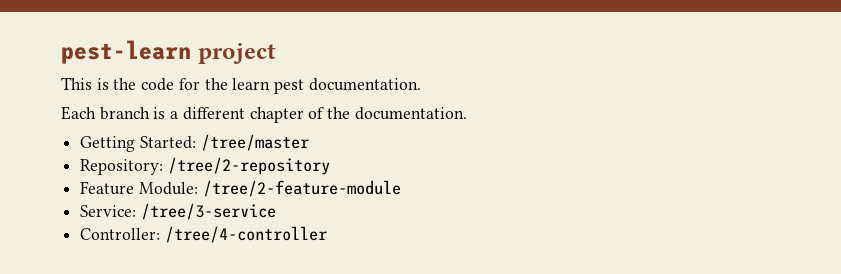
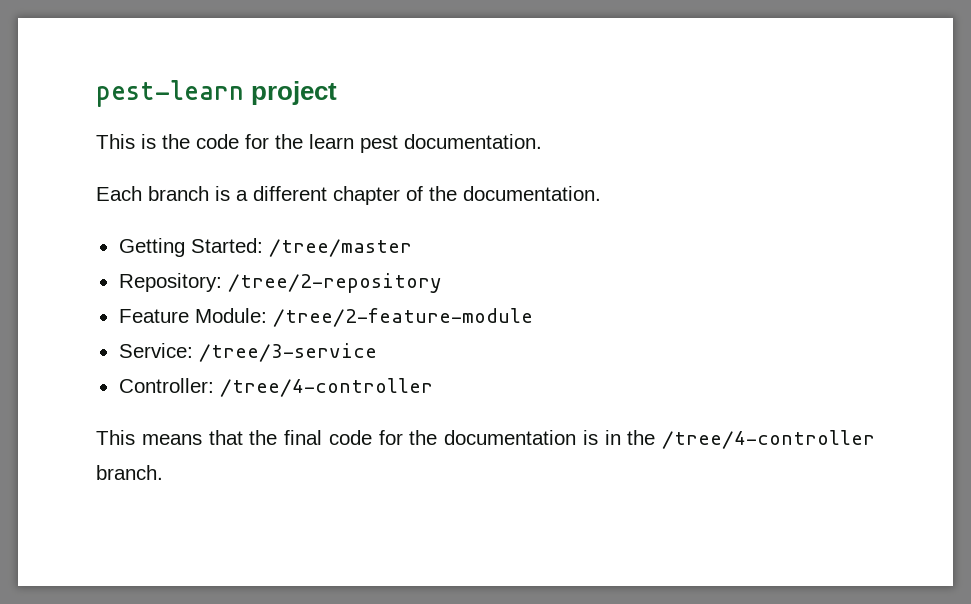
+ This means that the final code for the documentation is in the /tree/4-controller branch.

